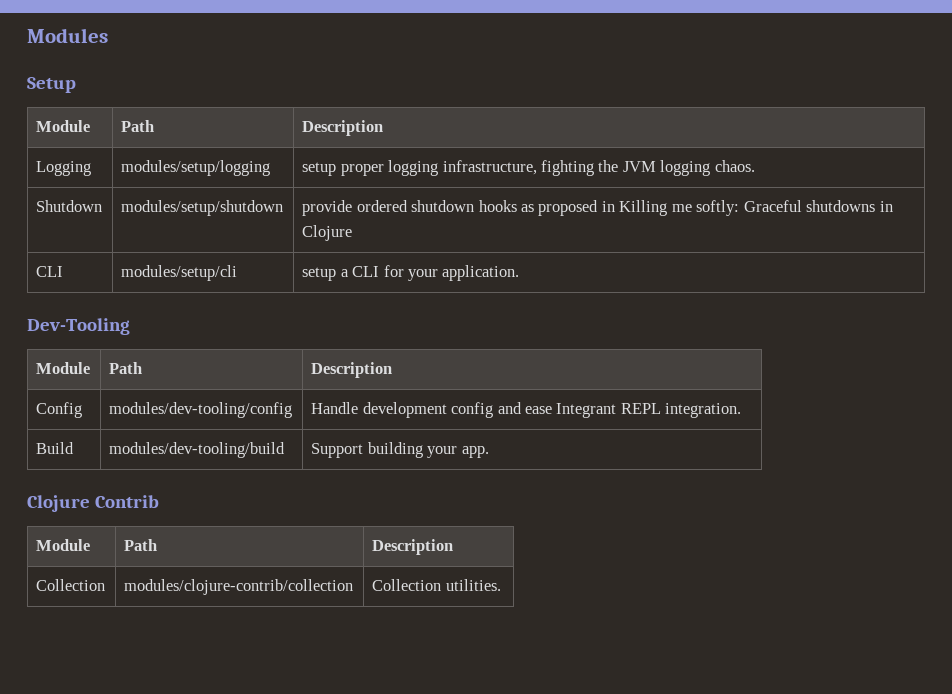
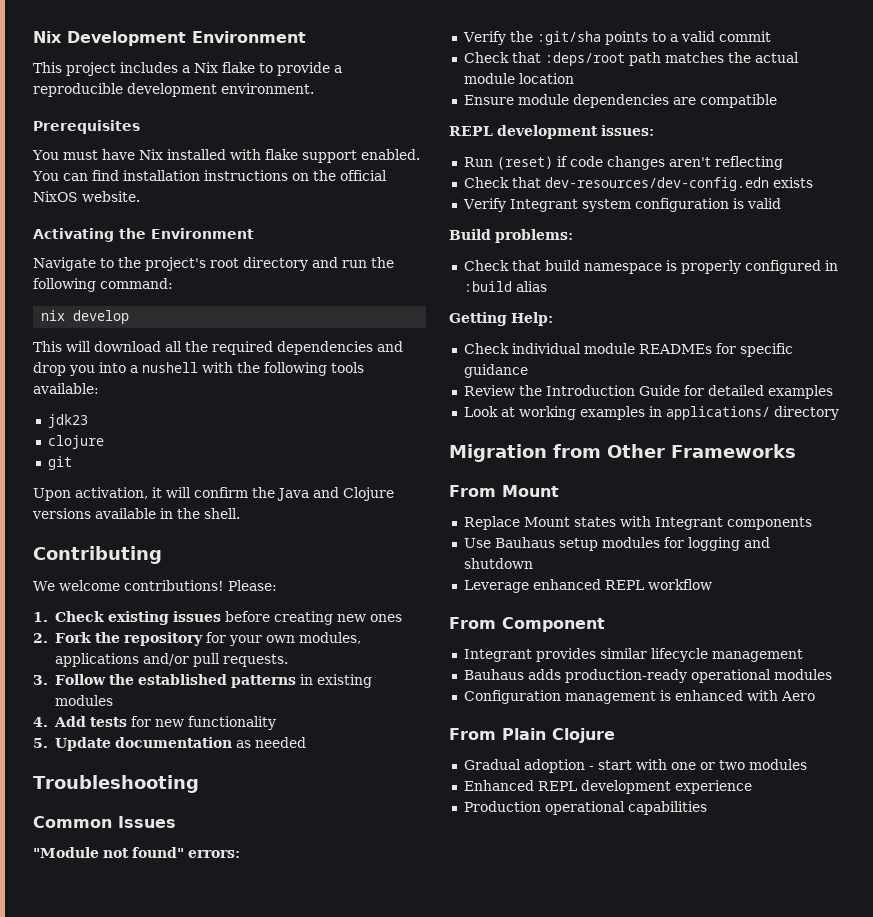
- Modules
- Setup
- Module | Path | Description
- Logging | modules/setup/logging | setup proper logging infrastructure, fighting the JVM logging chaos.
- Shutdown | modules/setup/shutdown | provide ordered shutdown hooks as proposed in Killing me softly: Graceful shutdowns in Clojure
- CLI | modules/setup/cli | setup a CLI for your application.
- Dev-Tooling
- Module | Path | Description
- Config | modules/dev-tooling/config | Handle development config and ease Integrant REPL integration.
- Build | modules/dev-tooling/build | Support building your app.
- Clojure Contrib
- Module | Path | Description
- Collection | modules/clojure-contrib/collection | Collection utilities.
+ Nix Development Environment
+ This project includes a Nix flake to provide a reproducible development environment.
+ Prerequisites
+ You must have Nix installed with flake support enabled. You can find installation instructions on the official NixOS website.
+ Activating the Environment
+ Navigate to the project's root directory and run the following command:
+ nix develop
+ This will download all the required dependencies and drop you into a nushell with the following tools available:
+ jdk23
+ clojure
+ git
+ Upon activation, it will confirm the Java and Clojure versions available in the shell.
+ Contributing
+ We welcome contributions! Please:
+ 1. Check existing issues before creating new ones
+ 2. Fork the repository for your own modules, applications and/or pull requests.
+ 3. Follow the established patterns in existing modules
+ 4. Add tests for new functionality
+ 5. Update documentation as needed
+ Troubleshooting
+ Common Issues
+ "Module not found" errors:
+ Verify the :git/sha points to a valid commit
+ Check that :deps/root path matches the actual module location
+ Ensure module dependencies are compatible
+ REPL development issues:
+ Run (reset) if code changes aren't reflecting
+ Check that dev-resources/dev-config.edn exists
+ Verify Integrant system configuration is valid
+ Build problems:
+ Check that build namespace is properly configured in :build alias
+ Getting Help:
+ Check individual module READMEs for specific guidance
+ Review the Introduction Guide for detailed examples
+ Look at working examples in applications/ directory
+ Migration from Other Frameworks
+ From Mount
+ Replace Mount states with Integrant components
+ Use Bauhaus setup modules for logging and shutdown
+ Leverage enhanced REPL workflow
+ From Component
+ Integrant provides similar lifecycle management
+ Bauhaus adds production-ready operational modules
+ Configuration management is enhanced with Aero
+ From Plain Clojure
+ Gradual adoption - start with one or two modules
+ Enhanced REPL development experience
+ Production operational capabilities

